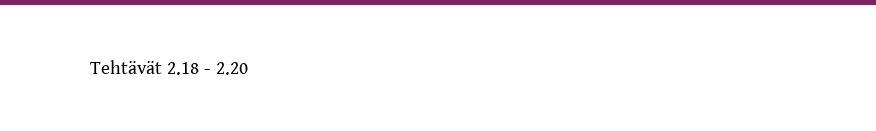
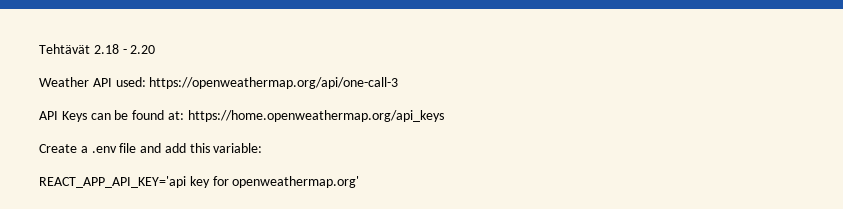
+ Weather API used: https://openweathermap.org/api/one-call-3
+ API Keys can be found at: https://home.openweathermap.org/api_keys
+ Create a .env file and add this variable:
+ REACT_APP_API_KEY='api key for openweathermap.org'

